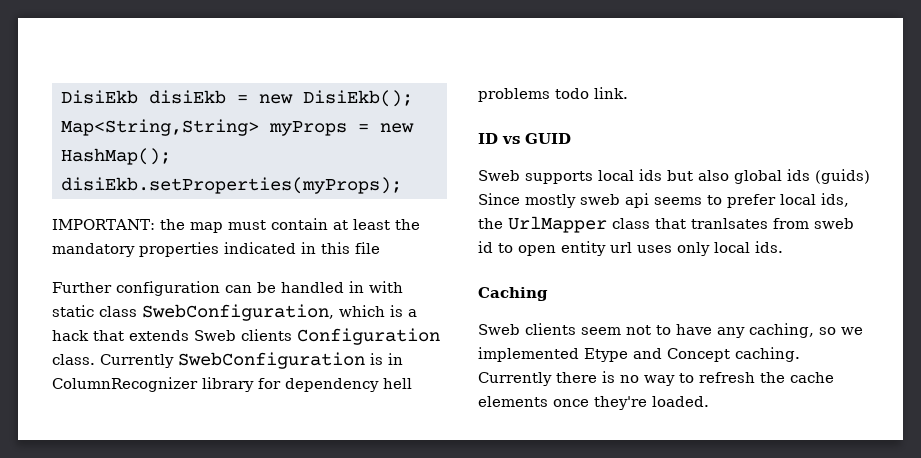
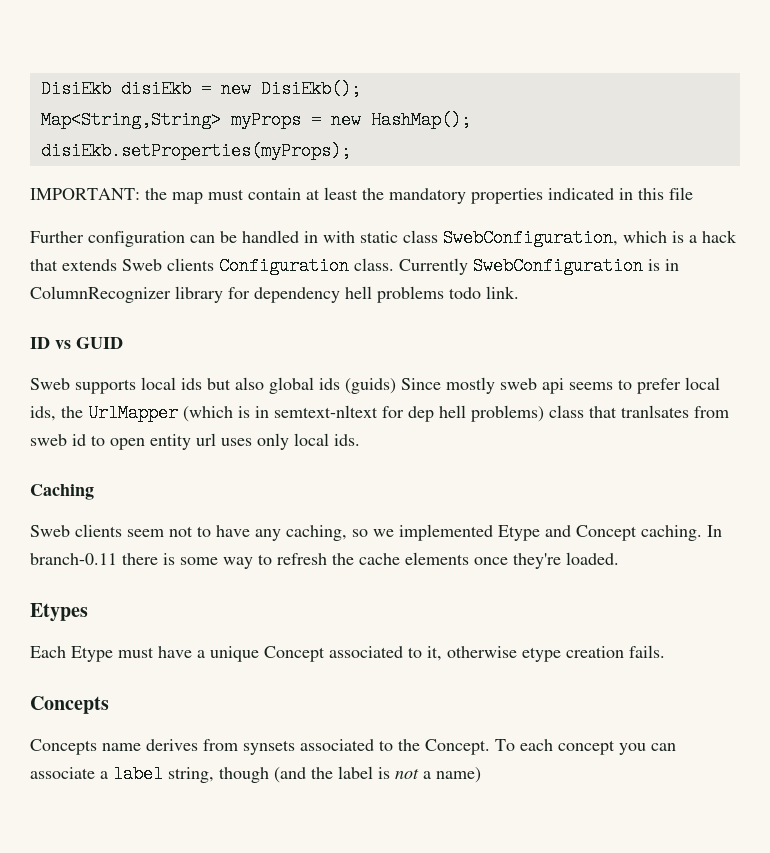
- Sweb supports local ids but also global ids (guids) Since mostly sweb api seems to prefer local ids, the UrlMapper class that tranlsates from sweb id to open entity url uses only local ids.
+ Sweb supports local ids but also global ids (guids) Since mostly sweb api seems to prefer local ids, the UrlMapper (which is in semtext-nltext for dep hell problems) class that tranlsates from sweb id to open entity url uses only local ids.
- Currently there is no way to refresh the cache elements once they're loaded.
+ In branch-0.11 there is some way to refresh the cache elements once they're loaded.
+ Etypes
+ Each Etype must have a unique Concept associated to it, otherwise etype creation fails.
+ Concepts
+ Concepts name derives from synsets associated to the Concept. To each concept you can associate a label string, though (and the label is not a name)

